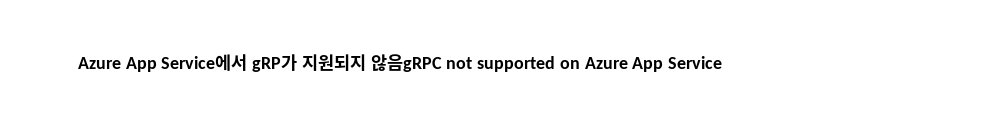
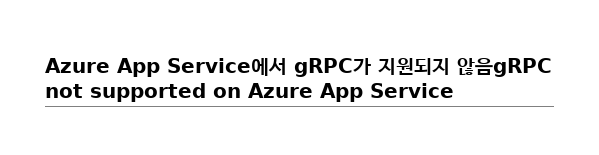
- Azure App Service에서 gRP가 지원되지 않음gRPC not supported on Azure App Service
+ Azure App Service에서 gRPC가 지원되지 않음gRPC not supported on Azure App Service

